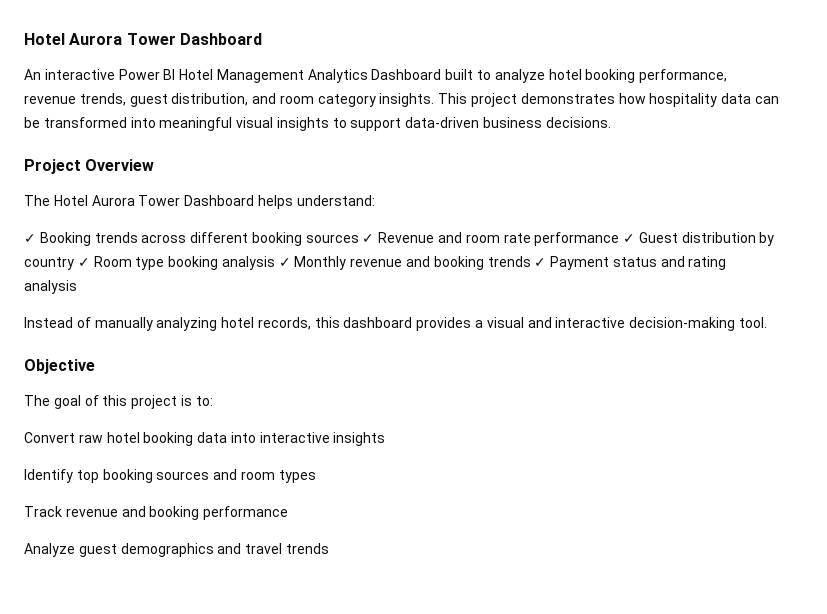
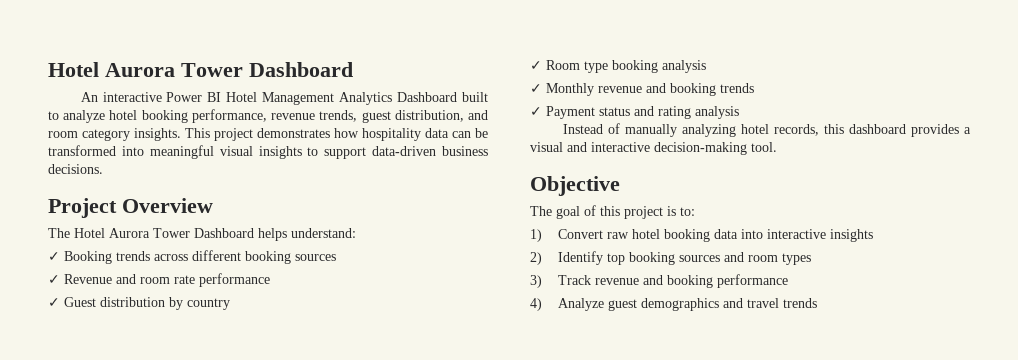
- ✓ Booking trends across different booking sources ✓ Revenue and room rate performance ✓ Guest distribution by country ✓ Room type booking analysis ✓ Monthly revenue and booking trends ✓ Payment status and rating analysis
+ ✓ Booking trends across different booking sources
+ ✓ Revenue and room rate performance
+ ✓ Guest distribution by country
+ ✓ Room type booking analysis
+ ✓ Monthly revenue and booking trends
+ ✓ Payment status and rating analysis
- Convert raw hotel booking data into interactive insights
+ 1) Convert raw hotel booking data into interactive insights
- Identify top booking sources and room types
+ 2) Identify top booking sources and room types
- Track revenue and booking performance
+ 3) Track revenue and booking performance
- Analyze guest demographics and travel trends
+ 4) Analyze guest demographics and travel trends

